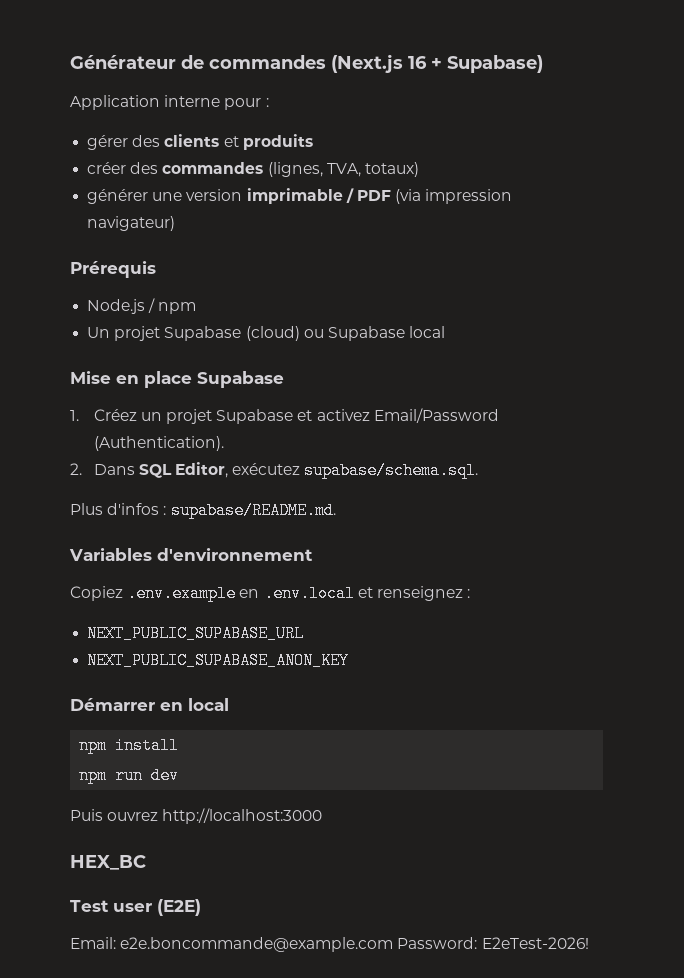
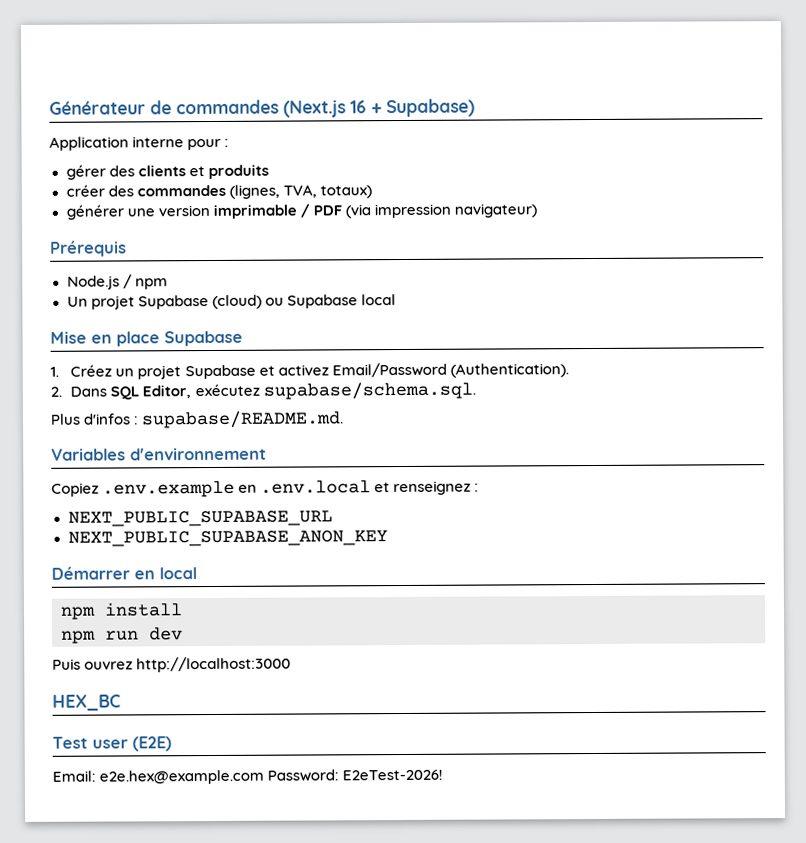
- Email: e2e.boncommande@example.com Password: E2eTest-2026!
+ Email: e2e.hex@example.com Password: E2eTest-2026!

